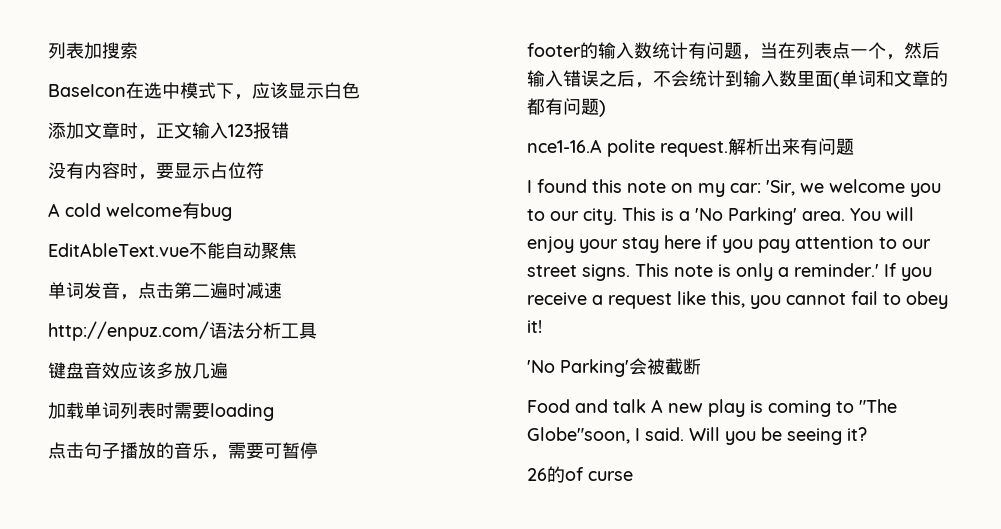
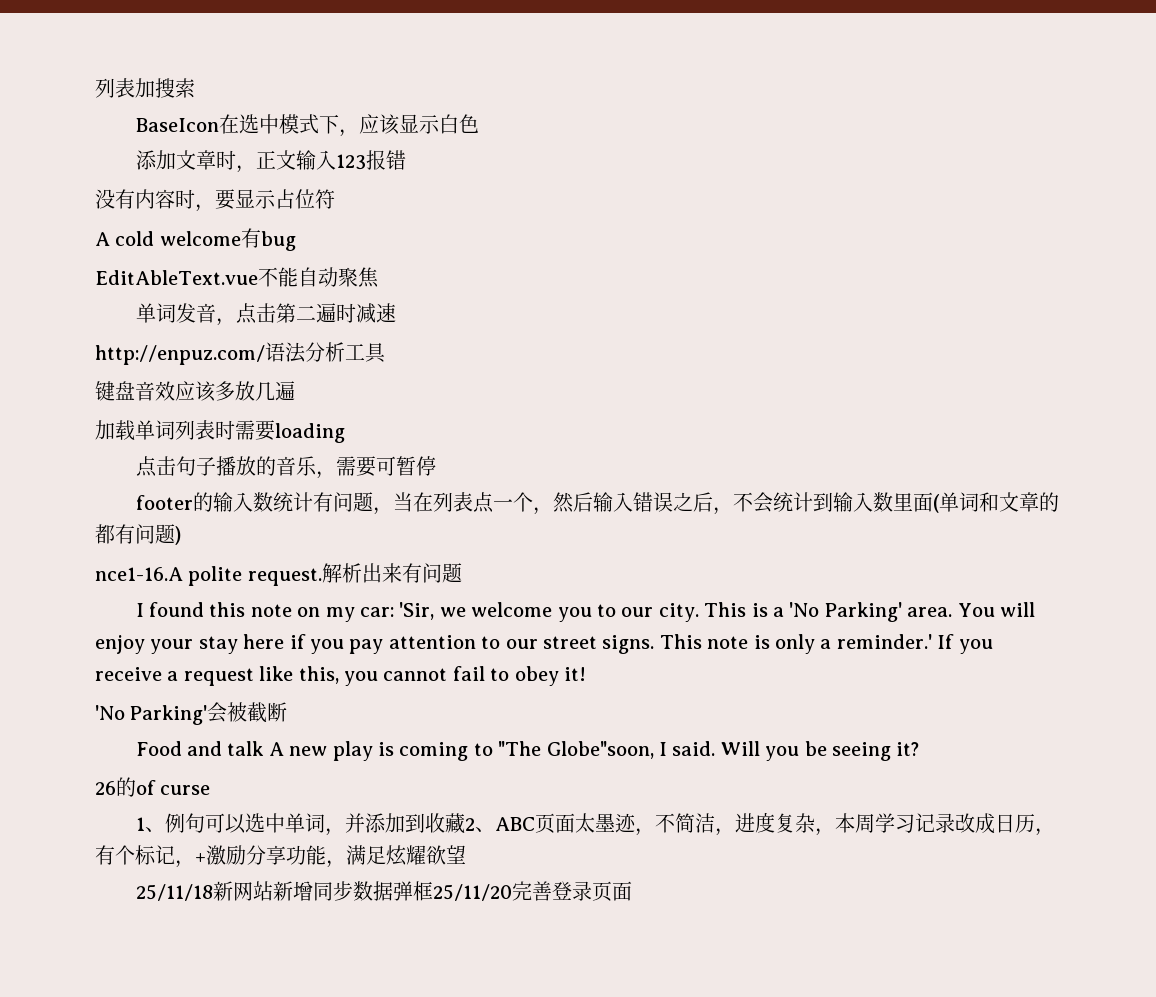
+ 1、例句可以选中单词，并添加到收藏2、ABC页面太墨迹，不简洁，进度复杂，本周学习记录改成日历，有个标记，+激励分享功能，满足炫耀欲望
+ 25/11/18新网站新增同步数据弹框25/11/20完善登录页面

